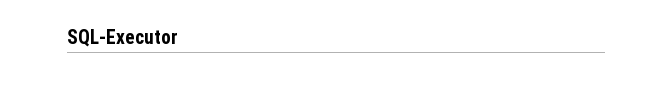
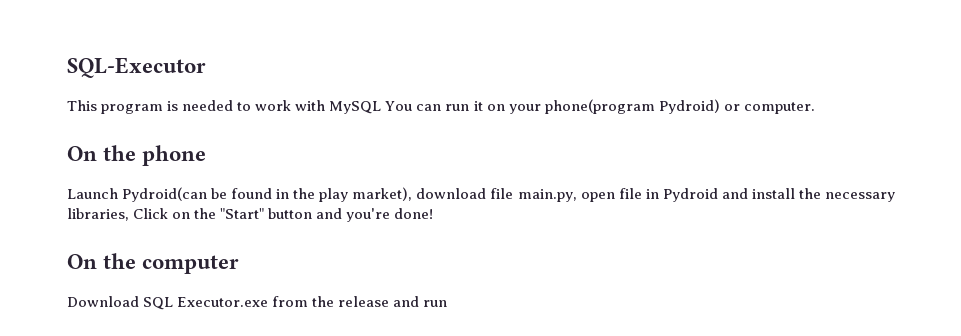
+ This program is needed to work with MySQL You can run it on your phone(program Pydroid) or computer.
+ On the phone
+ Launch Pydroid(can be found in the play market), download file main.py, open file in Pydroid and install the necessary libraries, Click on the "Start" button and you're done!
+ On the computer
+ Download SQL Executor.exe from the release and run

